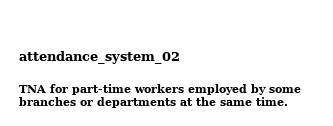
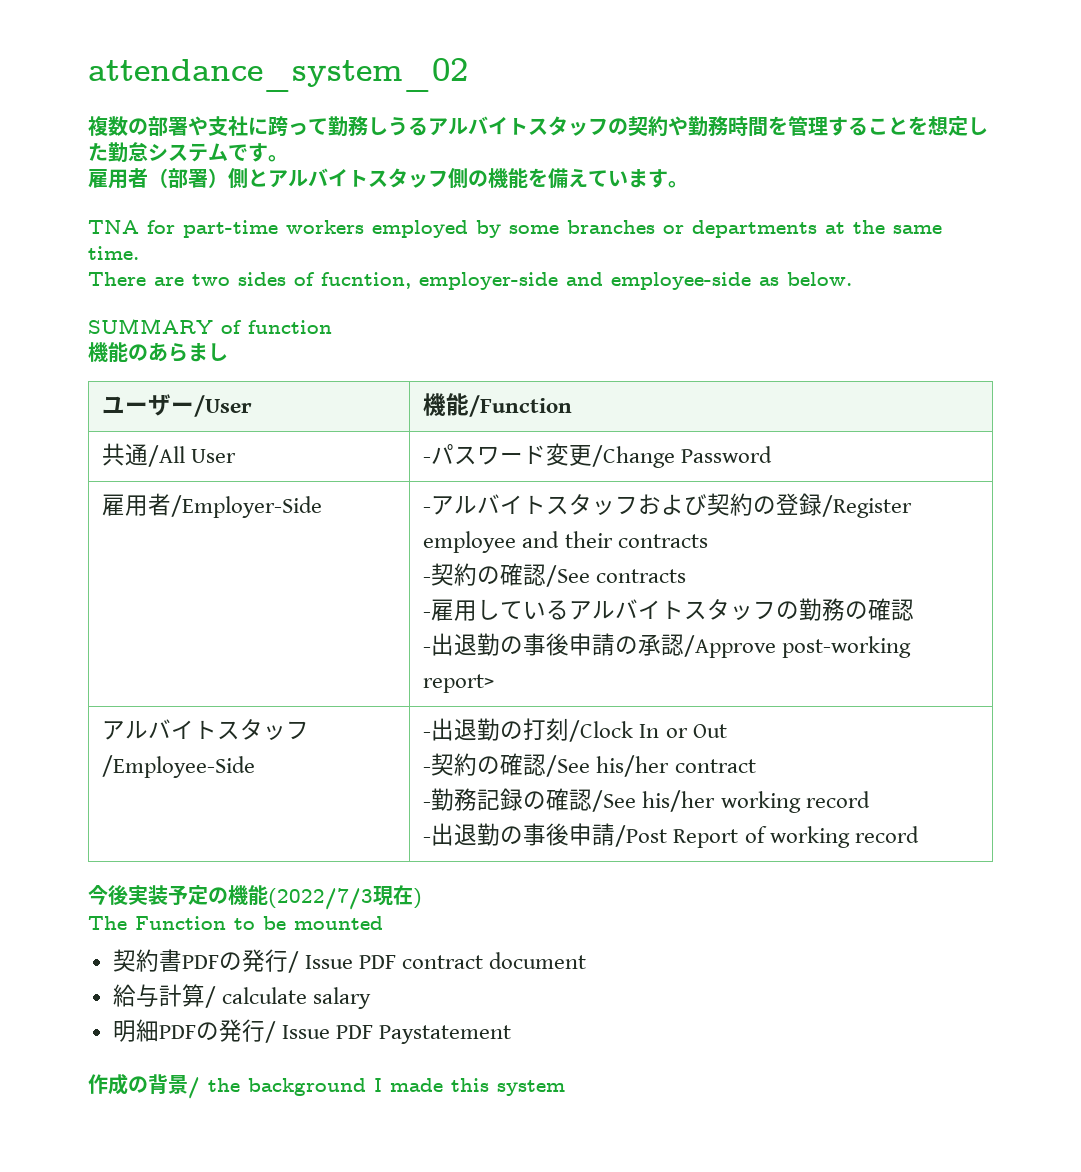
+ 複数の部署や支社に跨って勤務しうるアルバイトスタッフの契約や勤務時間を管理することを想定した勤怠システムです。
+ 雇用者（部署）側とアルバイトスタッフ側の機能を備えています。
+ There are two sides of fucntion, employer-side and employee-side as below.
+ SUMMARY of function
+ 機能のあらまし
+ ユーザー/User | 機能/Function
+ 共通/All User | -パスワード変更/Change Password
+ 雇用者/Employer-Side | -アルバイトスタッフおよび契約の登録/Register employee and their contracts
+ -契約の確認/See contracts
+ -雇用しているアルバイトスタッフの勤務の確認
+ -出退勤の事後申請の承認/Approve post-working report>
+ アルバイトスタッフ/Employee-Side | -出退勤の打刻/Clock In or Out
+ -契約の確認/See his/her contract
+ -勤務記録の確認/See his/her working record
+ -出退勤の事後申請/Post Report of working record
+ 今後実装予定の機能(2022/7/3現在)
+ The Function to be mounted
+ 契約書PDFの発行/ Issue PDF contract document
+ 給与計算/ calculate salary
+ 明細PDFの発行/ Issue PDF Paystatement
+ 作成の背景/ the background I made this system

